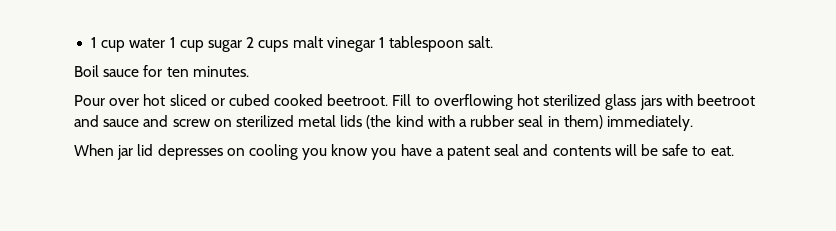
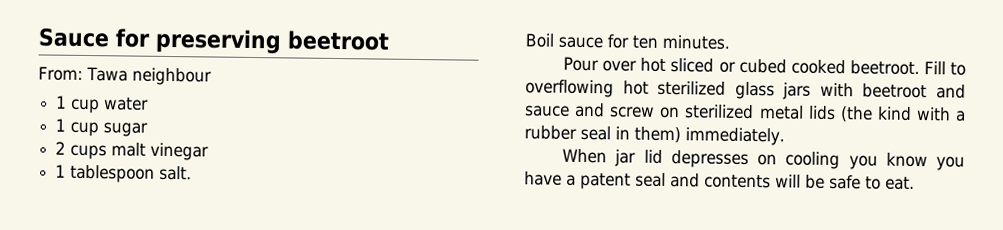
+ Sauce for preserving beetroot
+ From: Tawa neighbour
- 1 cup water 1 cup sugar 2 cups malt vinegar 1 tablespoon salt.
+ 1 cup water
+ 1 cup sugar
+ 2 cups malt vinegar
+ 1 tablespoon salt.

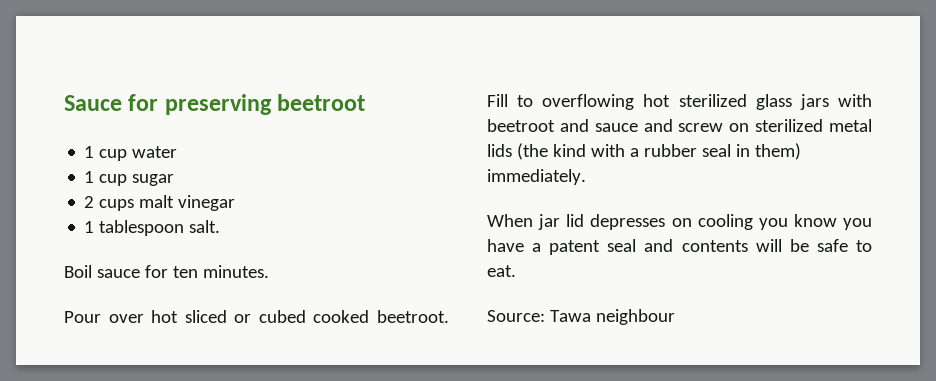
- From: Tawa neighbour
+ Source: Tawa neighbour

